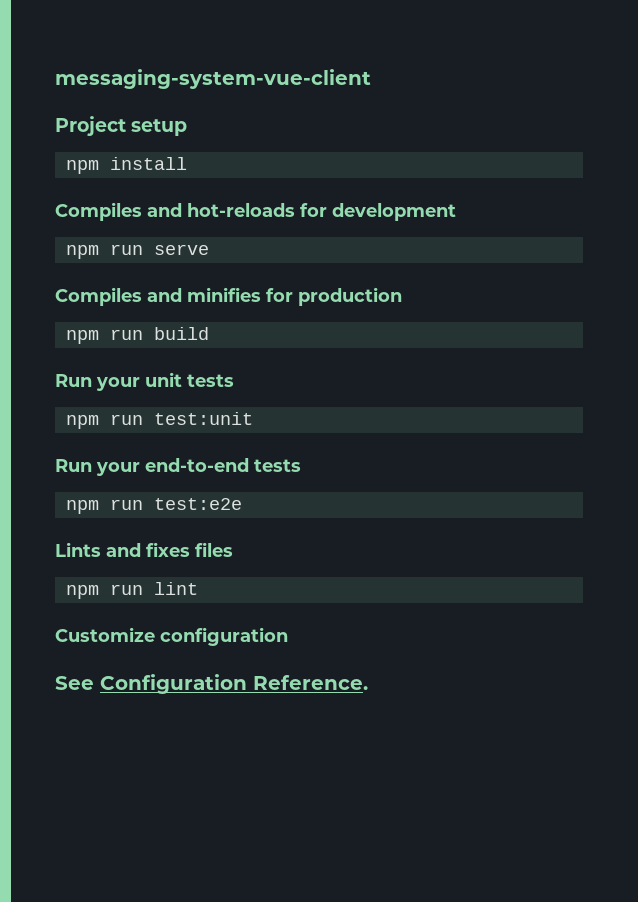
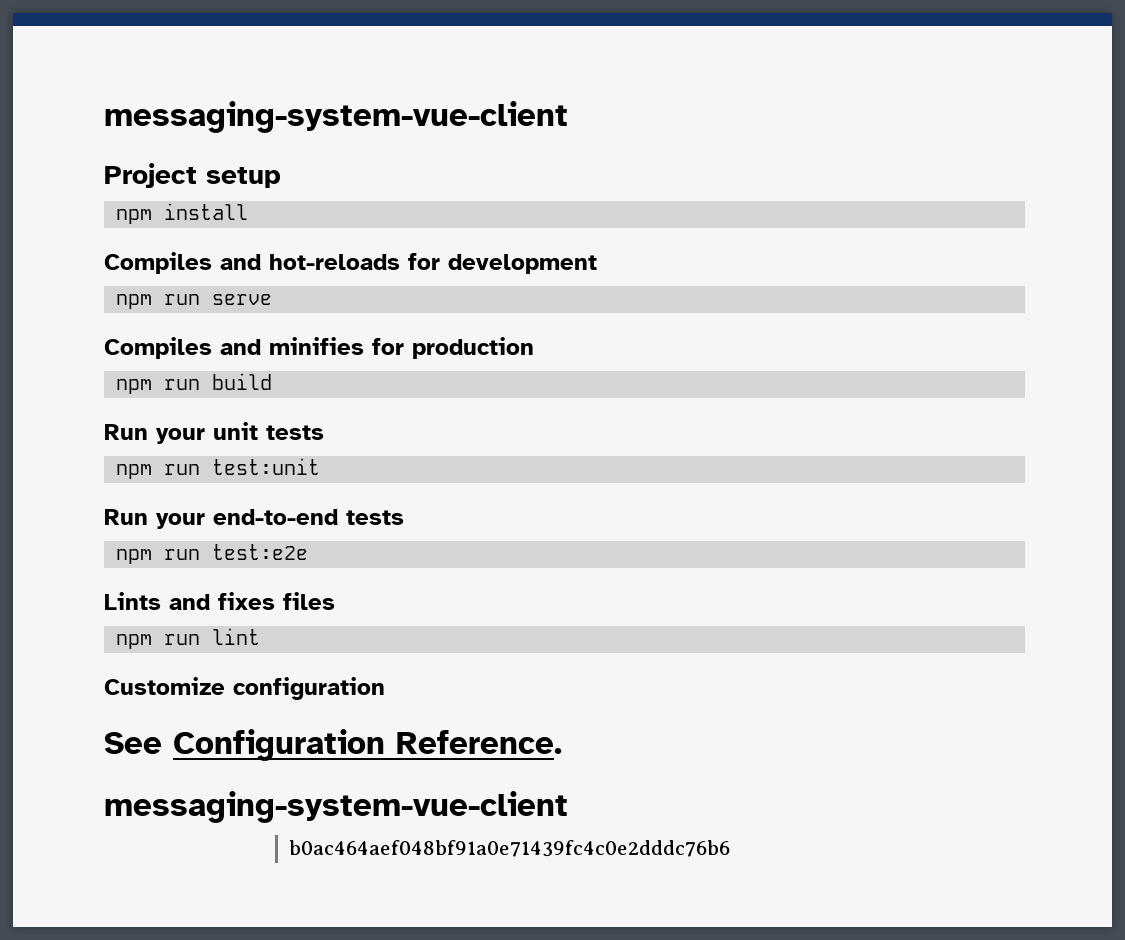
  See Configuration Reference.
+ messaging-system-vue-client
+ b0ac464aef048bf91a0e71439fc4c0e2dddc76b6

